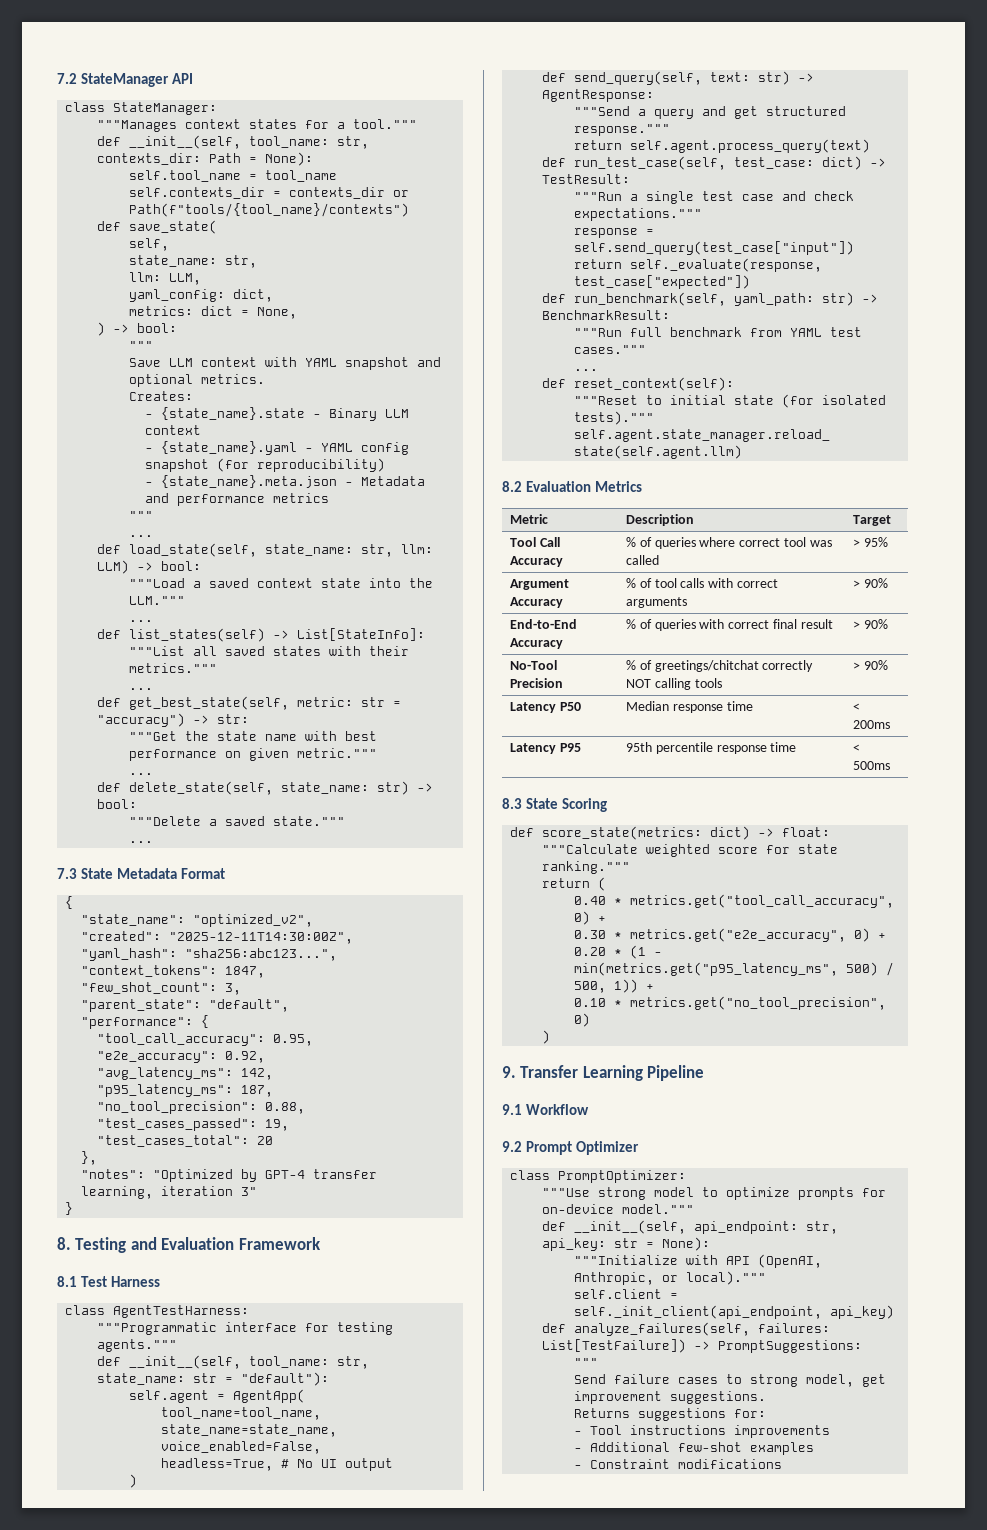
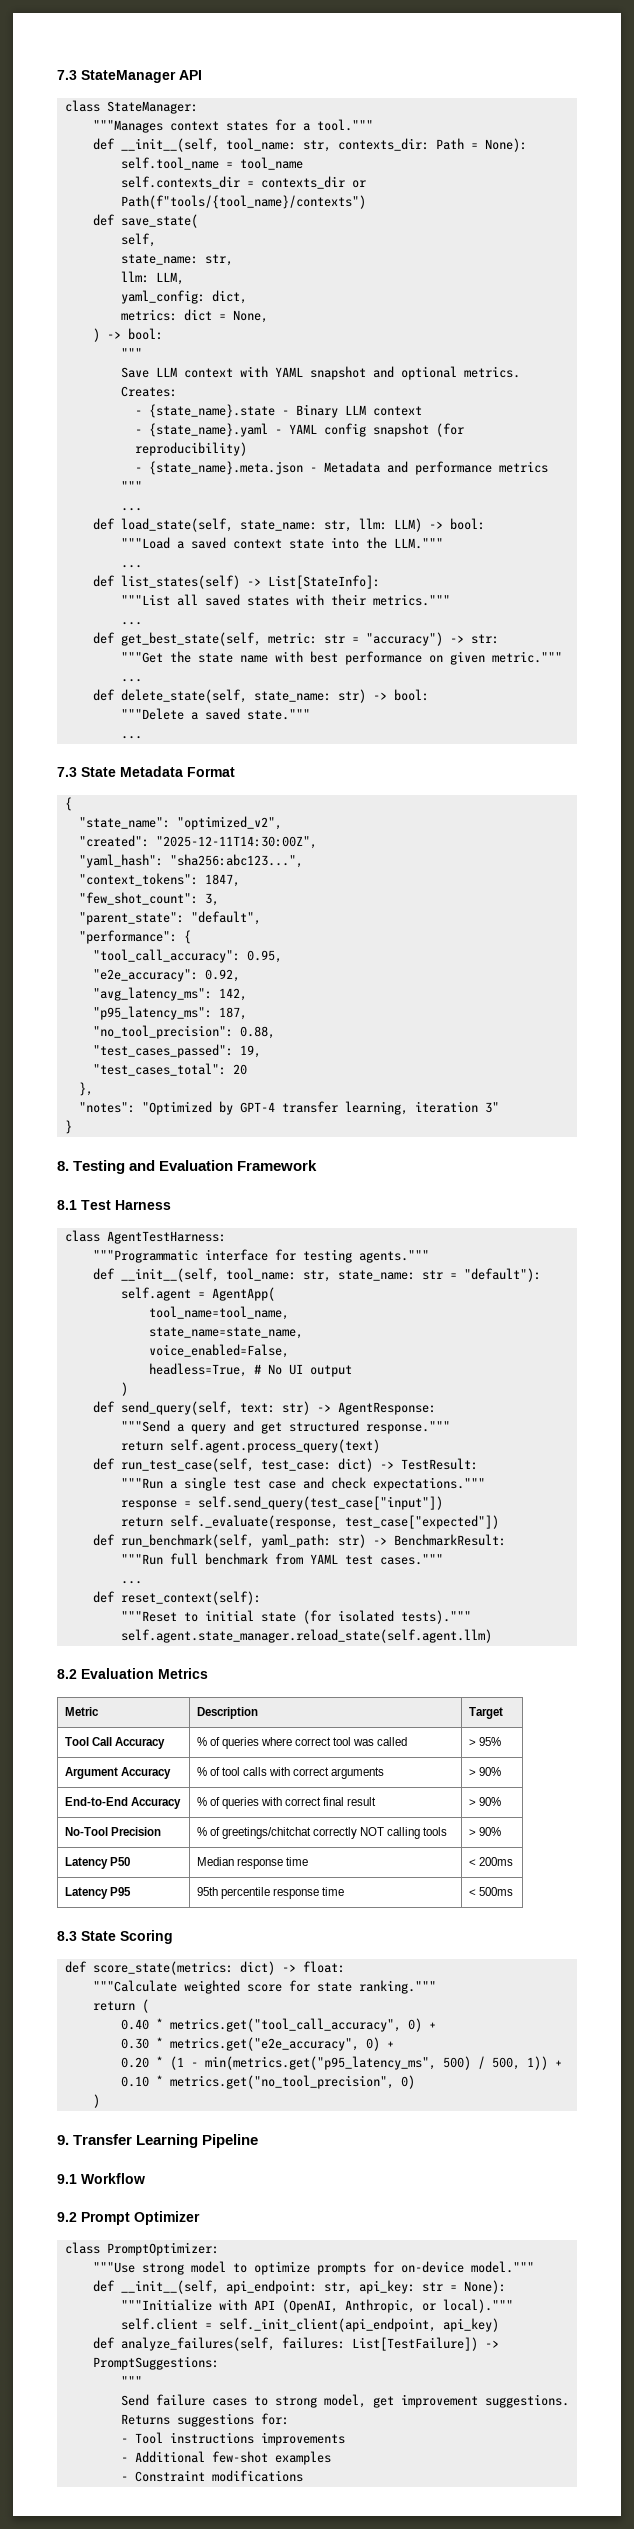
- 7.2 StateManager API
+ 7.3 StateManager API

